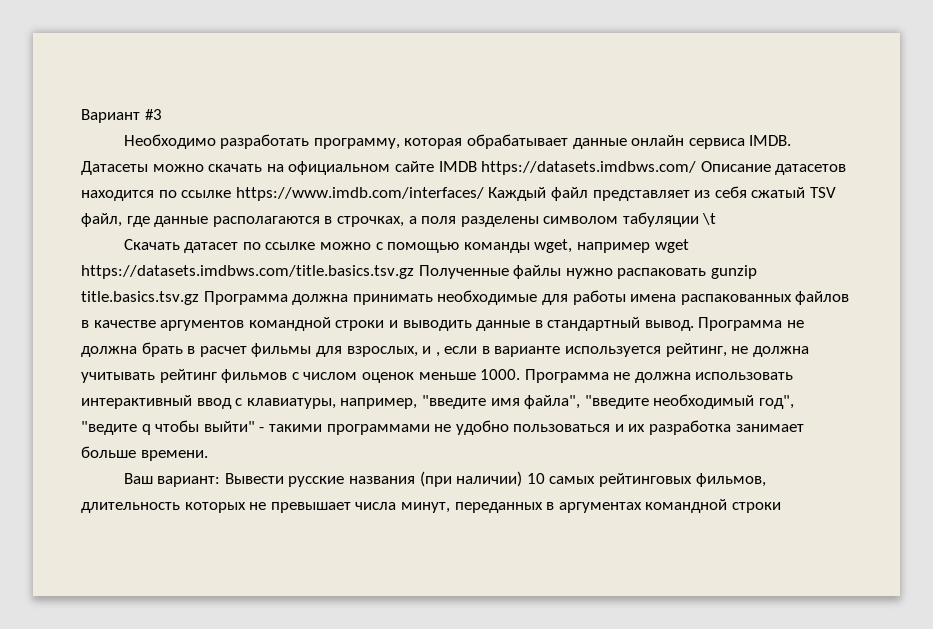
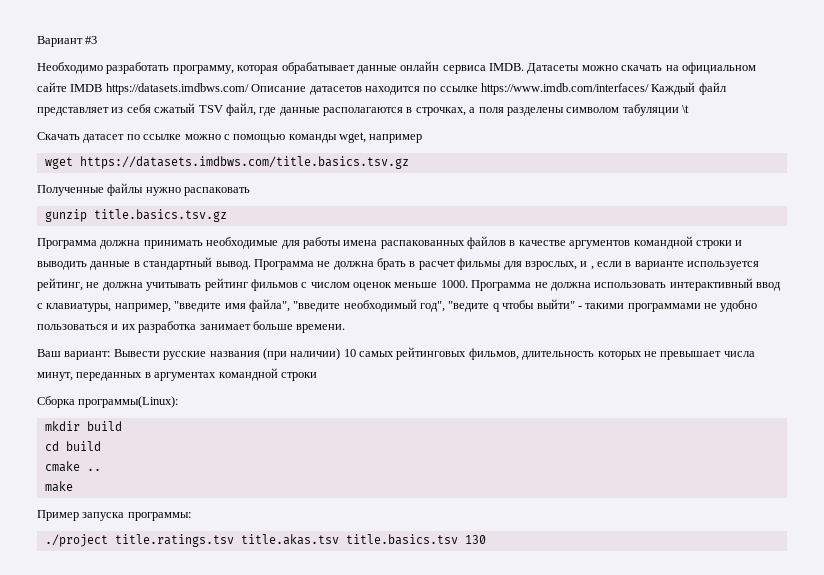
- Скачать датасет по ссылке можно с помощью команды wget, например wget https://datasets.imdbws.com/title.basics.tsv.gz Полученные файлы нужно распаковать gunzip title.basics.tsv.gz Программа должна принимать необходимые для работы имена распакованных файлов в качестве аргументов командной строки и выводить данные в стандартный вывод.
+ Скачать датасет по ссылке можно с помощью команды wget, например
+ wget https://datasets.imdbws.com/title.basics.tsv.gz
+ Полученные файлы нужно распаковать
+ gunzip title.basics.tsv.gz
+ Программа должна принимать необходимые для работы имена распакованных файлов в качестве аргументов командной строки и выводить данные в стандартный вывод.
+ Сборка программы(Linux):
+ mkdir build
+ cd build
+ cmake ..
+ make
+ Пример запуска программы:
+ ./project title.ratings.tsv title.akas.tsv title.basics.tsv 130

